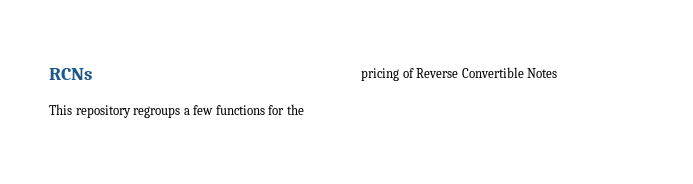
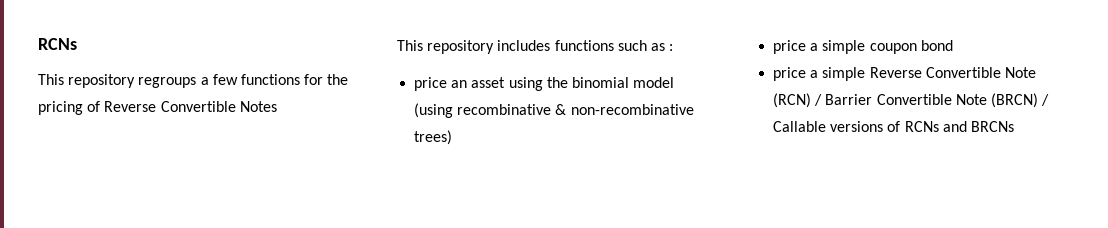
+ This repository includes functions such as :
+ price an asset using the binomial model (using recombinative & non-recombinative trees)
+ price a simple coupon bond
+ price a simple Reverse Convertible Note (RCN) / Barrier Convertible Note (BRCN) / Callable versions of RCNs and BRCNs

